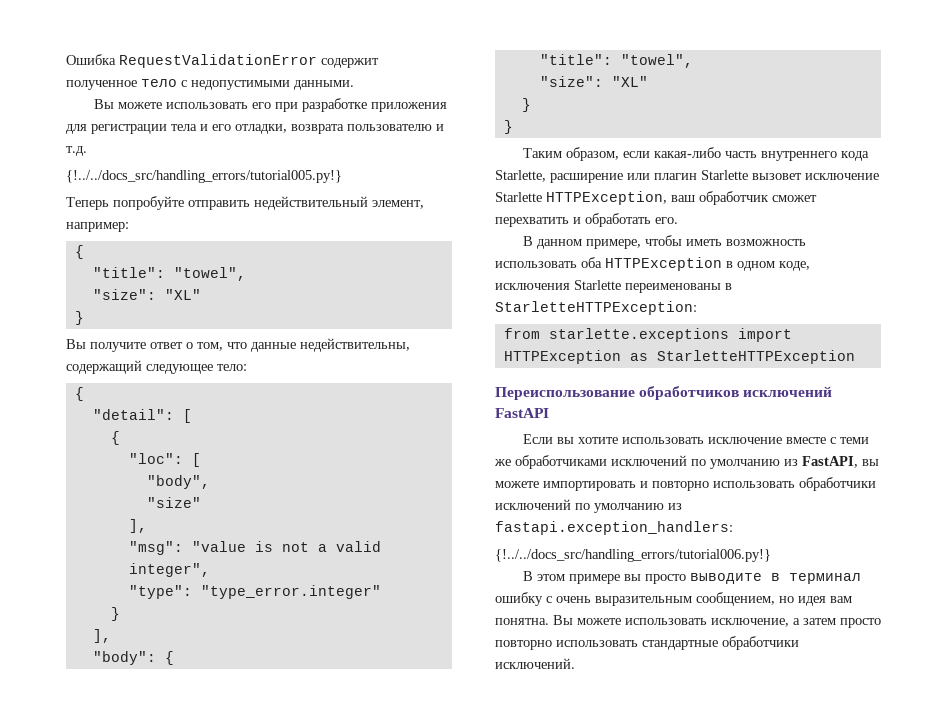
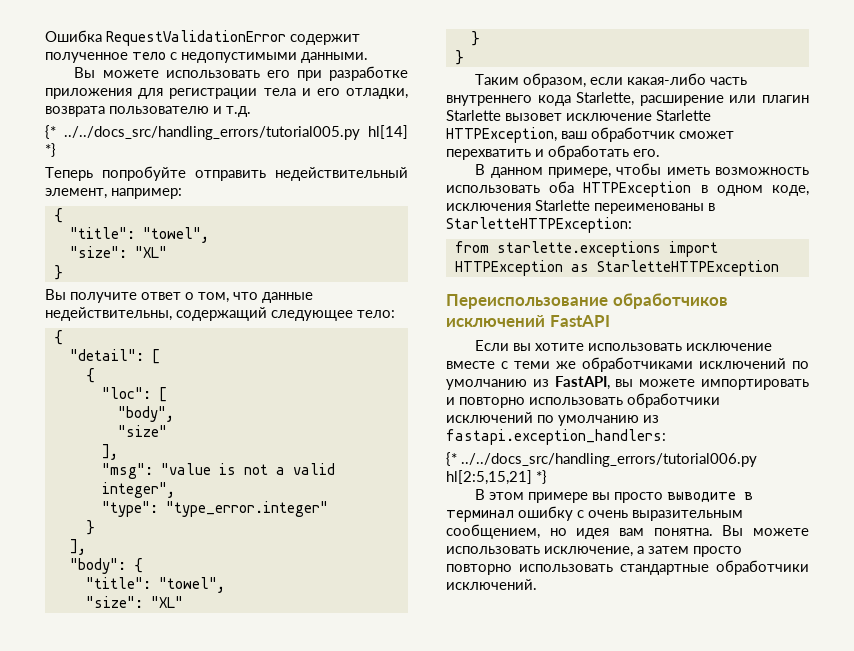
- {!../../docs_src/handling_errors/tutorial005.py!}
+ {* ../../docs_src/handling_errors/tutorial005.py hl[14] *}
- {!../../docs_src/handling_errors/tutorial006.py!}
+ {* ../../docs_src/handling_errors/tutorial006.py hl[2:5,15,21] *}

